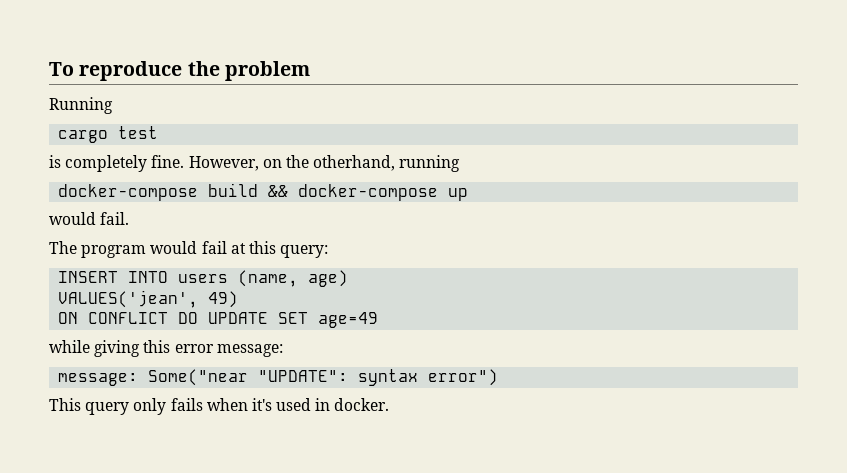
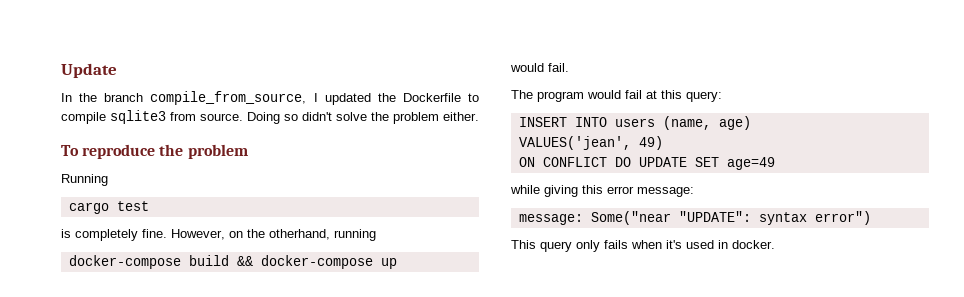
+ Update
+ In the branch compile_from_source, I updated the Dockerfile to compile sqlite3 from source. Doing so didn't solve the problem either.

